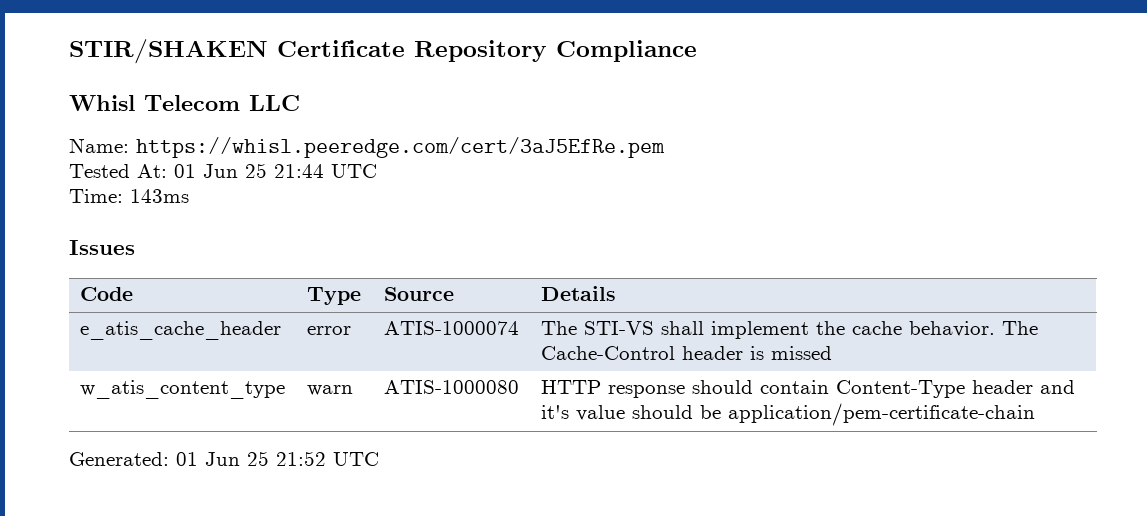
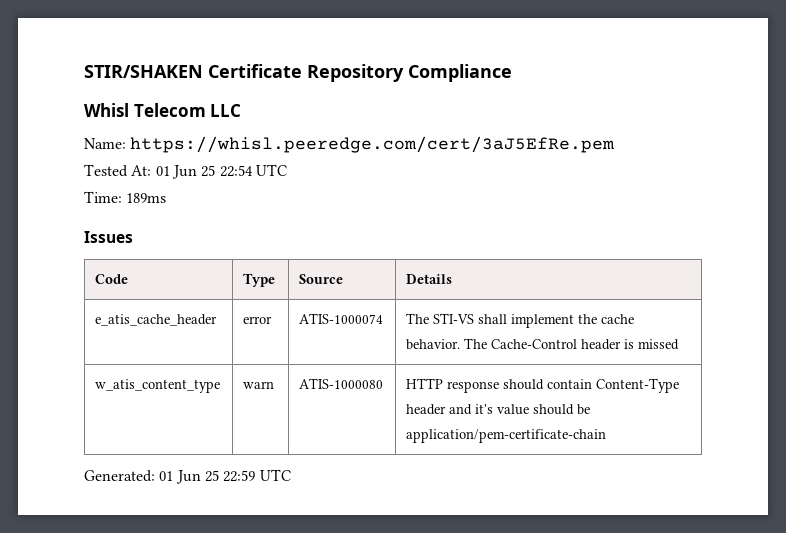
- Tested At: 01 Jun 25 21:44 UTC
+ Tested At: 01 Jun 25 22:54 UTC
- Time: 143ms
+ Time: 189ms
- Generated: 01 Jun 25 21:52 UTC
+ Generated: 01 Jun 25 22:59 UTC

